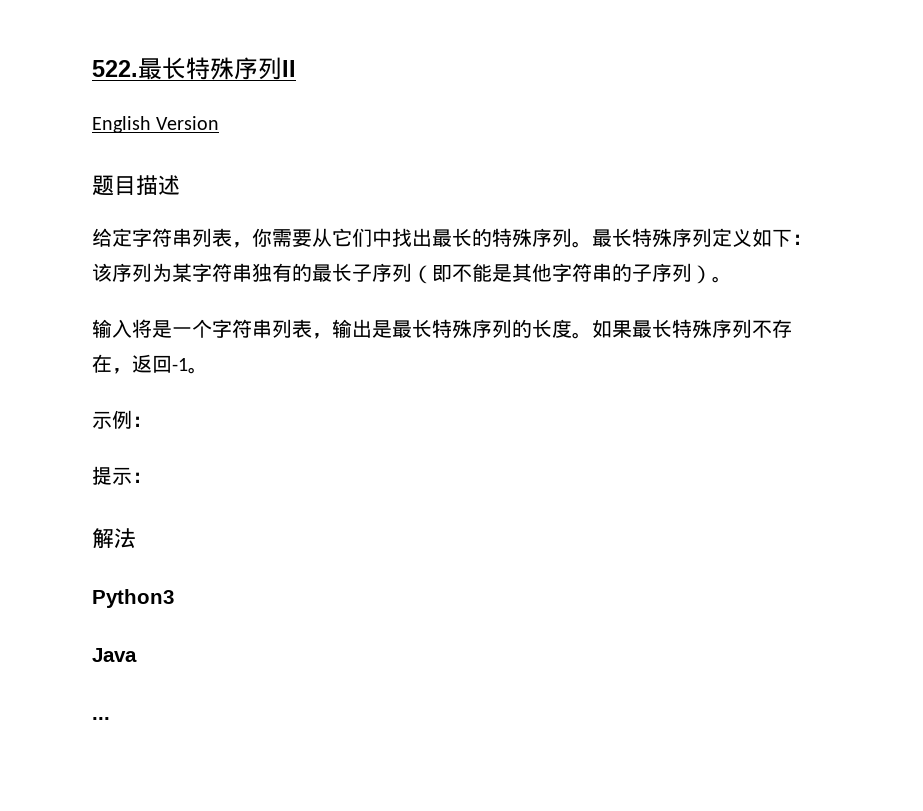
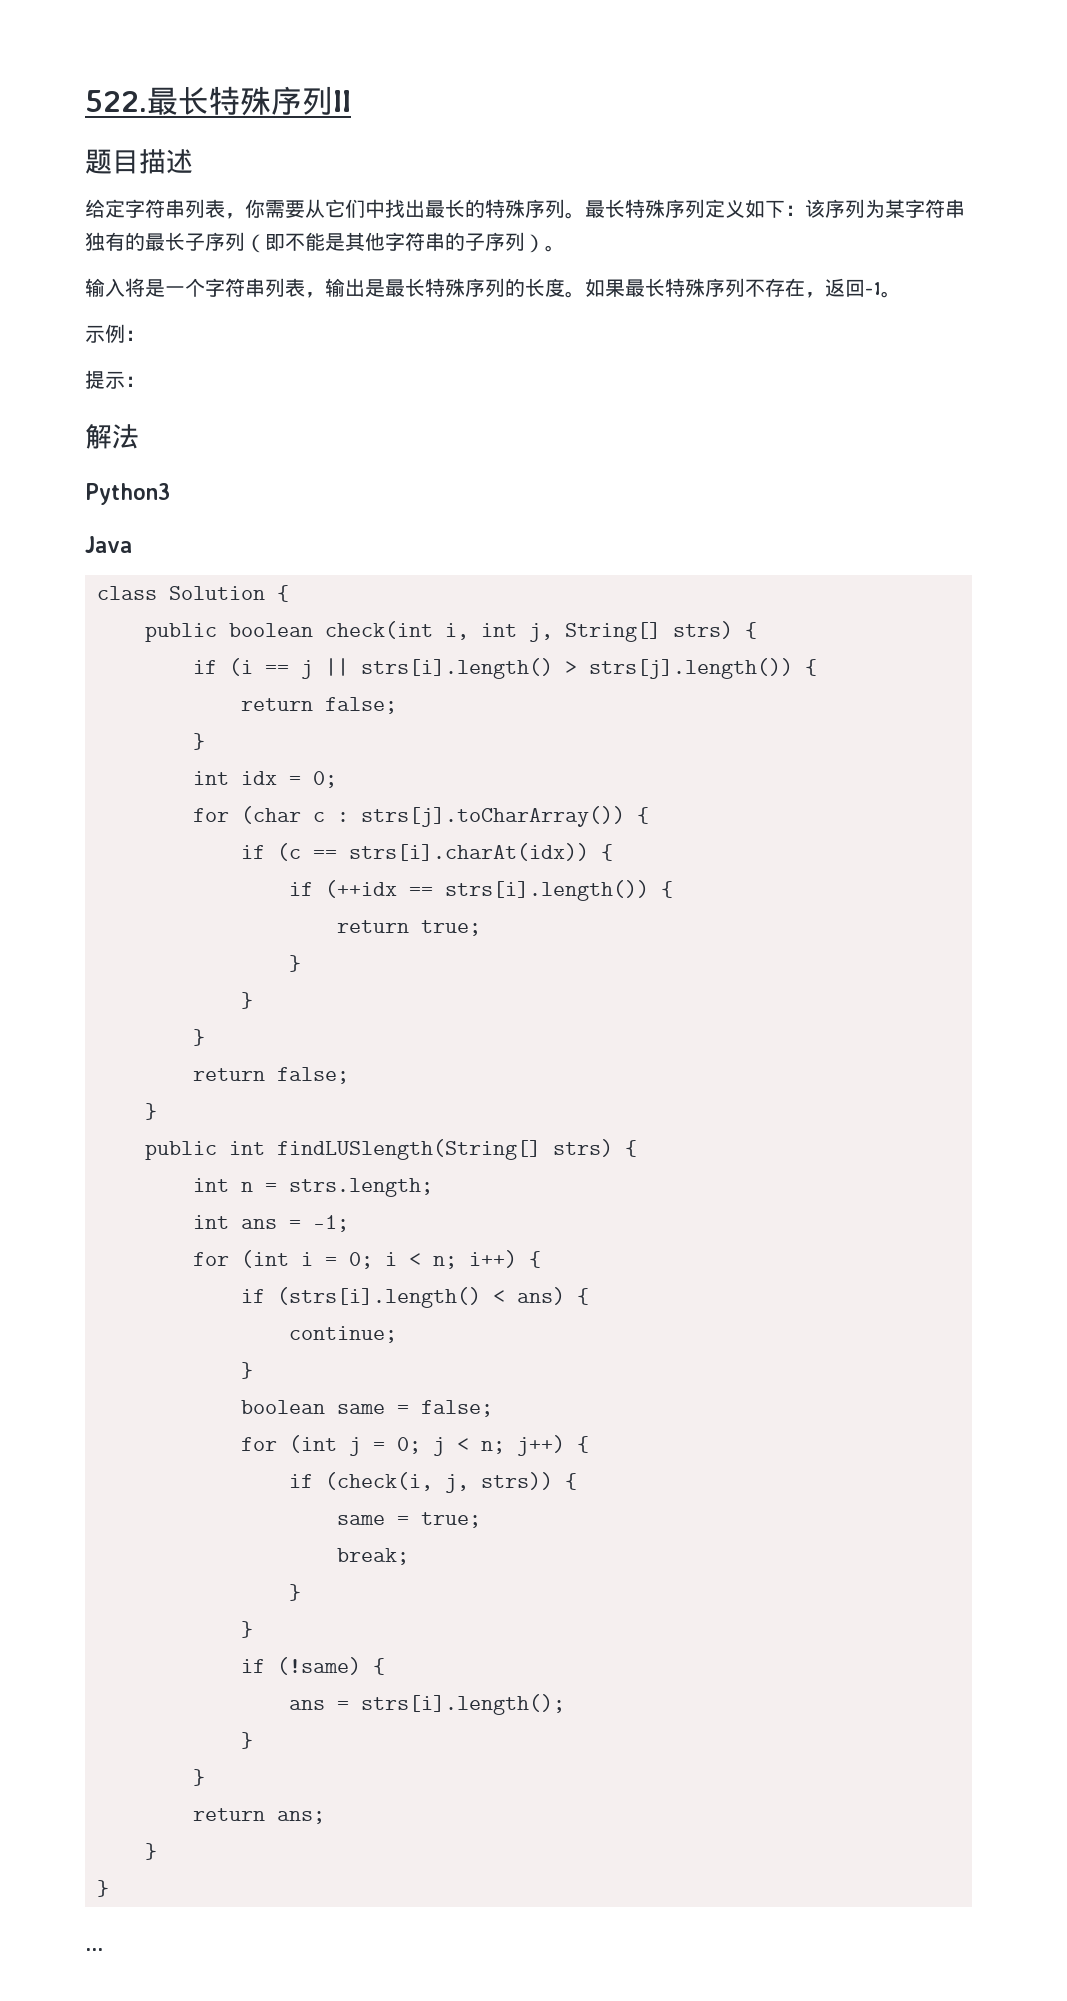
- English Version
+ class Solution {
+ public boolean check(int i, int j, String[] strs) {
+ if (i == j || strs[i].length() > strs[j].length()) {
+ return false;
+ }
+ int idx = 0;
+ for (char c : strs[j].toCharArray()) {
+ if (c == strs[i].charAt(idx)) {
+ if (++idx == strs[i].length()) {
+ return true;
+ }
+ }
+ }
+ return false;
+ }
+ public int findLUSlength(String[] strs) {
+ int n = strs.length;
+ int ans = -1;
+ for (int i = 0; i < n; i++) {
+ if (strs[i].length() < ans) {
+ continue;
+ }
+ boolean same = false;
+ for (int j = 0; j < n; j++) {
+ if (check(i, j, strs)) {
+ same = true;
+ break;
+ }
+ }
+ if (!same) {
+ ans = strs[i].length();
+ }
+ }
+ return ans;
+ }
+ }

